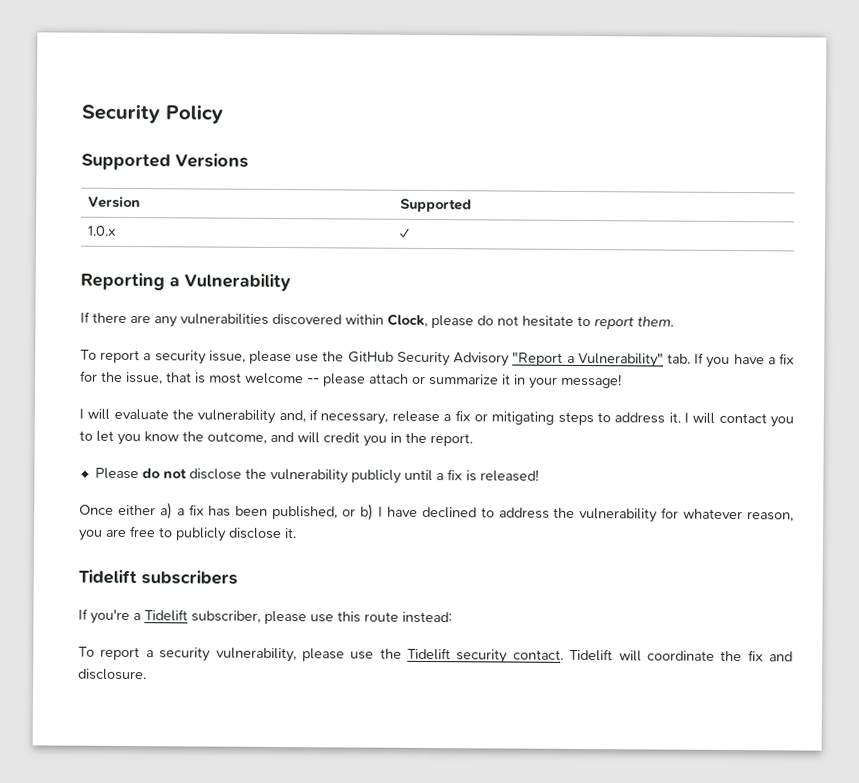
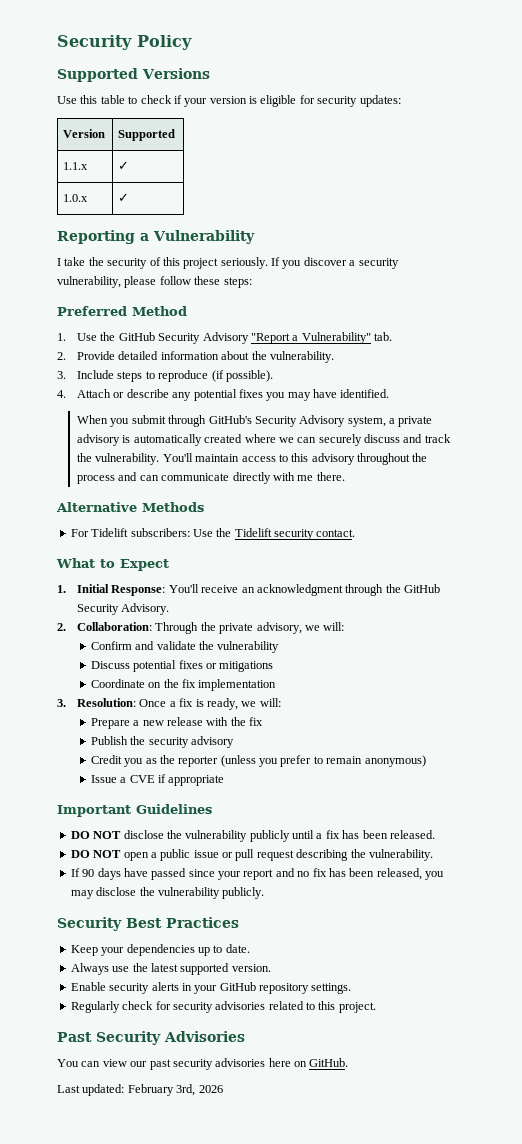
+ Use this table to check if your version is eligible for security updates:
+ 1.1.x | ✓
- If there are any vulnerabilities discovered within Clock, please do not hesitate to report them.
- To report a security issue, please use the GitHub Security Advisory "Report a Vulnerability" tab. If you have a fix for the issue, that is most welcome -- please attach or summarize it in your message!
- I will evaluate the vulnerability and, if necessary, release a fix or mitigating steps to address it. I will contact you to let you know the outcome, and will credit you in the report.
- Please do not disclose the vulnerability publicly until a fix is released!
- Once either a) a fix has been published, or b) I have declined to address the vulnerability for whatever reason, you are free to publicly disclose it.
- Tidelift subscribers
- If you're a Tidelift subscriber, please use this route instead:
- To report a security vulnerability, please use the Tidelift security contact. Tidelift will coordinate the fix and disclosure.
+ I take the security of this project seriously. If you discover a security vulnerability, please follow these steps:
+ Preferred Method
+ 1. Use the GitHub Security Advisory "Report a Vulnerability" tab.
+ 2. Provide detailed information about the vulnerability.
+ 3. Include steps to reproduce (if possible).
+ 4. Attach or describe any potential fixes you may have identified.
+ When you submit through GitHub's Security Advisory system, a private advisory is automatically created where we can securely discuss and track the vulnerability. You'll maintain access to this advisory throughout the process and can communicate directly with me there.
+ Alternative Methods
+ For Tidelift subscribers: Use the Tidelift security contact.
+ What to Expect
+ 1. Initial Response: You'll receive an acknowledgment through the GitHub Security Advisory.
+ 2. Collaboration: Through the private advisory, we will:
+ Confirm and validate the vulnerability
+ Discuss potential fixes or mitigations
+ Coordinate on the fix implementation
+ 3. Resolution: Once a fix is ready, we will:
+ Prepare a new release with the fix
+ Publish the security advisory
+ Credit you as the reporter (unless you prefer to remain anonymous)
+ Issue a CVE if appropriate
+ Important Guidelines
+ DO NOT disclose the vulnerability publicly until a fix has been released.
+ DO NOT open a public issue or pull request describing the vulnerability.
+ If 90 days have passed since your report and no fix has been released, you may disclose the vulnerability publicly.
+ Security Best Practices
+ Keep your dependencies up to date.
+ Always use the latest supported version.
+ Enable security alerts in your GitHub repository settings.
+ Regularly check for security advisories related to this project.
+ Past Security Advisories
+ You can view our past security advisories here on GitHub.
+ Last updated: February 3rd, 2026

